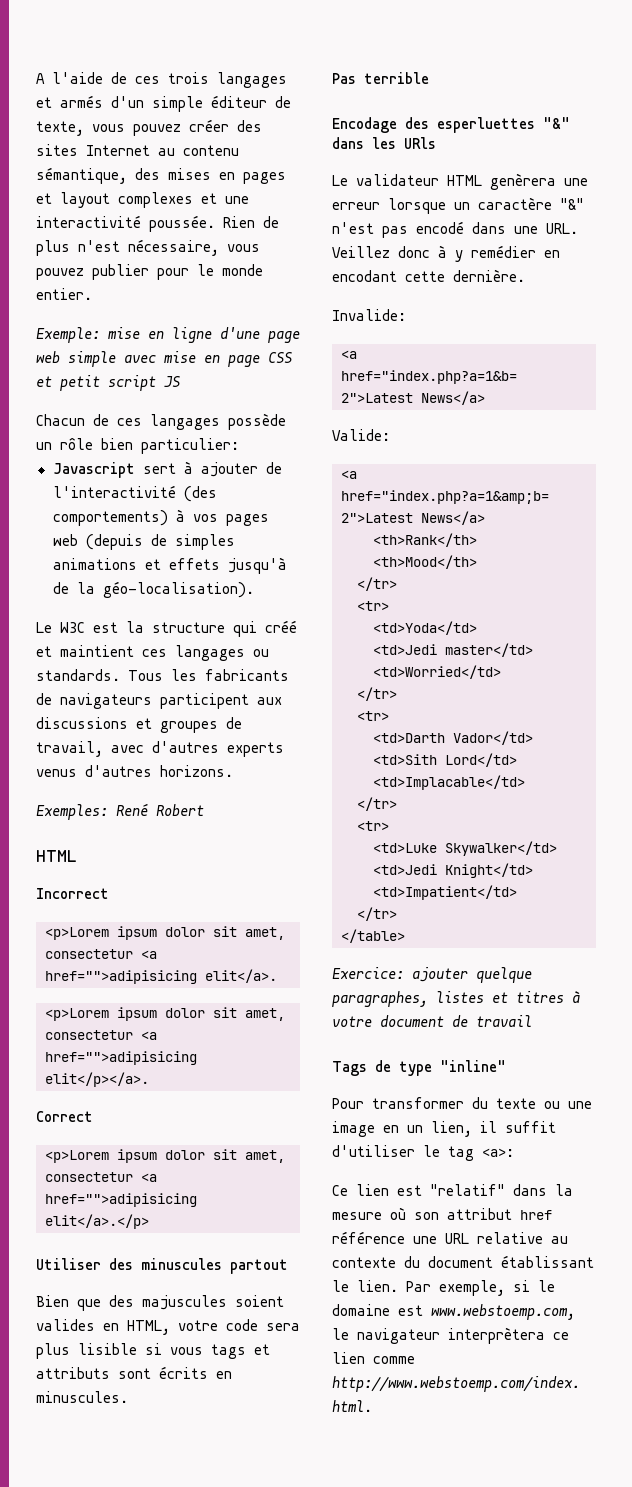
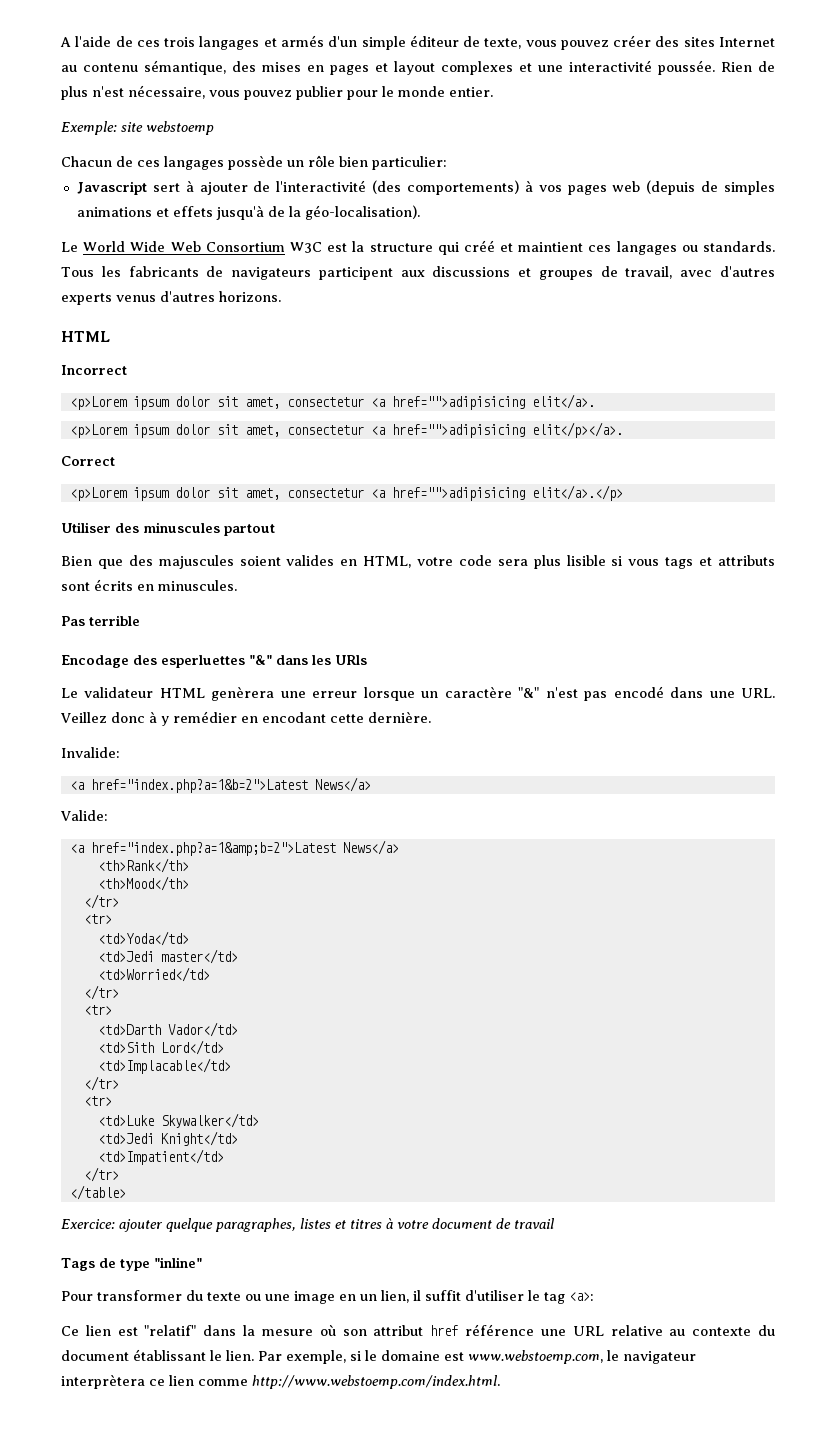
- Exemple: mise en ligne d'une page web simple avec mise en page CSS et petit script JS
+ Exemple: site webstoemp
- Le W3C est la structure qui créé et maintient ces langages ou standards.
+ Le World Wide Web Consortium W3C est la structure qui créé et maintient ces langages ou standards.
- Exemples: René Robert

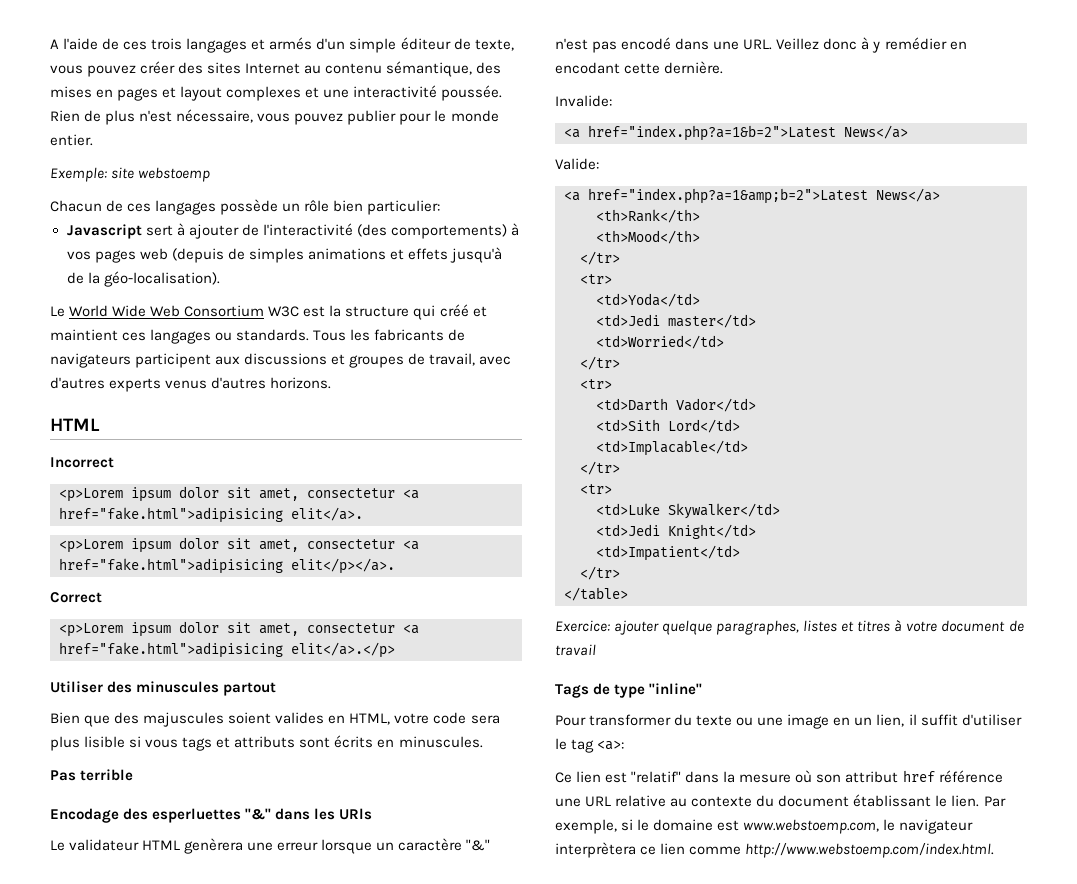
- <p>Lorem ipsum dolor sit amet, consectetur <a href="">adipisicing elit</a>.
+ <p>Lorem ipsum dolor sit amet, consectetur <a href="fake.html">adipisicing elit</a>.
- <p>Lorem ipsum dolor sit amet, consectetur <a href="">adipisicing elit</p></a>.
+ <p>Lorem ipsum dolor sit amet, consectetur <a href="fake.html">adipisicing elit</p></a>.
- <p>Lorem ipsum dolor sit amet, consectetur <a href="">adipisicing elit</a>.</p>
+ <p>Lorem ipsum dolor sit amet, consectetur <a href="fake.html">adipisicing elit</a>.</p>

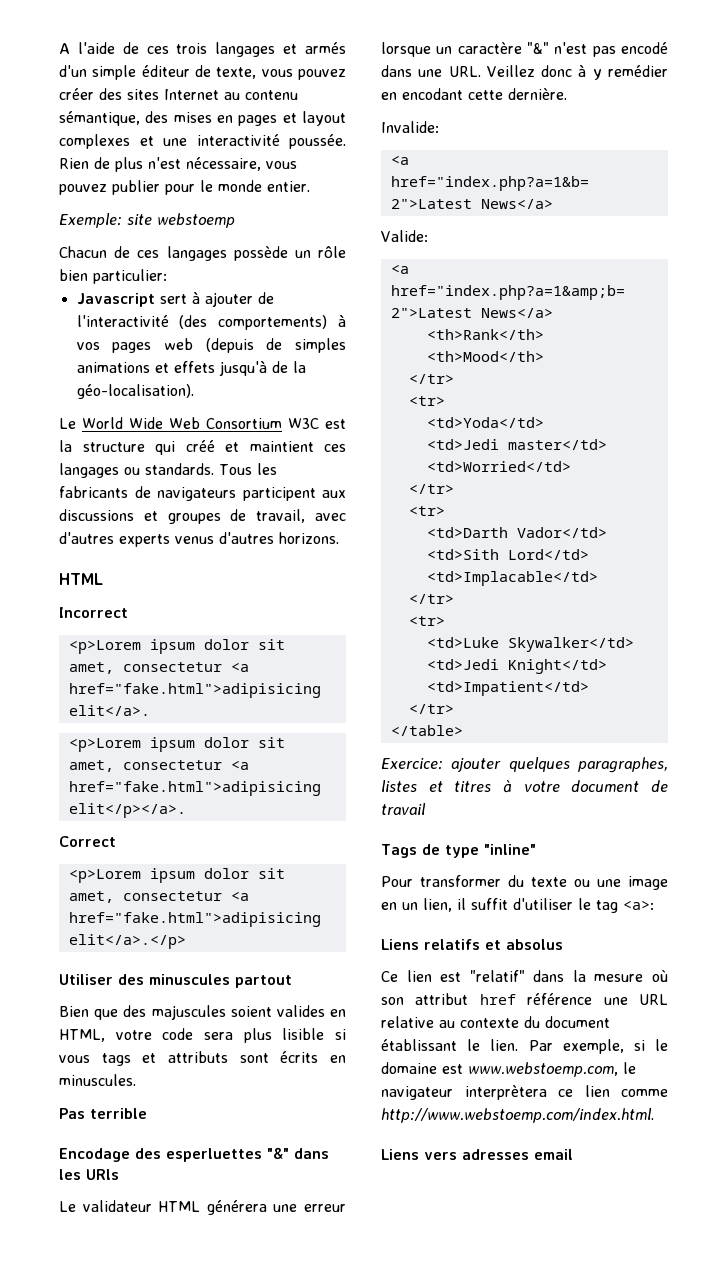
- Le validateur HTML genèrera une erreur lorsque un caractère "&" n'est pas encodé dans une URL. Veillez donc à y remédier en encodant cette dernière.
+ Le validateur HTML générera une erreur lorsque un caractère "&" n'est pas encodé dans une URL. Veillez donc à y remédier en encodant cette dernière.
- Exercice: ajouter quelque paragraphes, listes et titres à votre document de travail
+ Exercice: ajouter quelques paragraphes, listes et titres à votre document de travail
+ Liens relatifs et absolus
+ Liens vers adresses email

